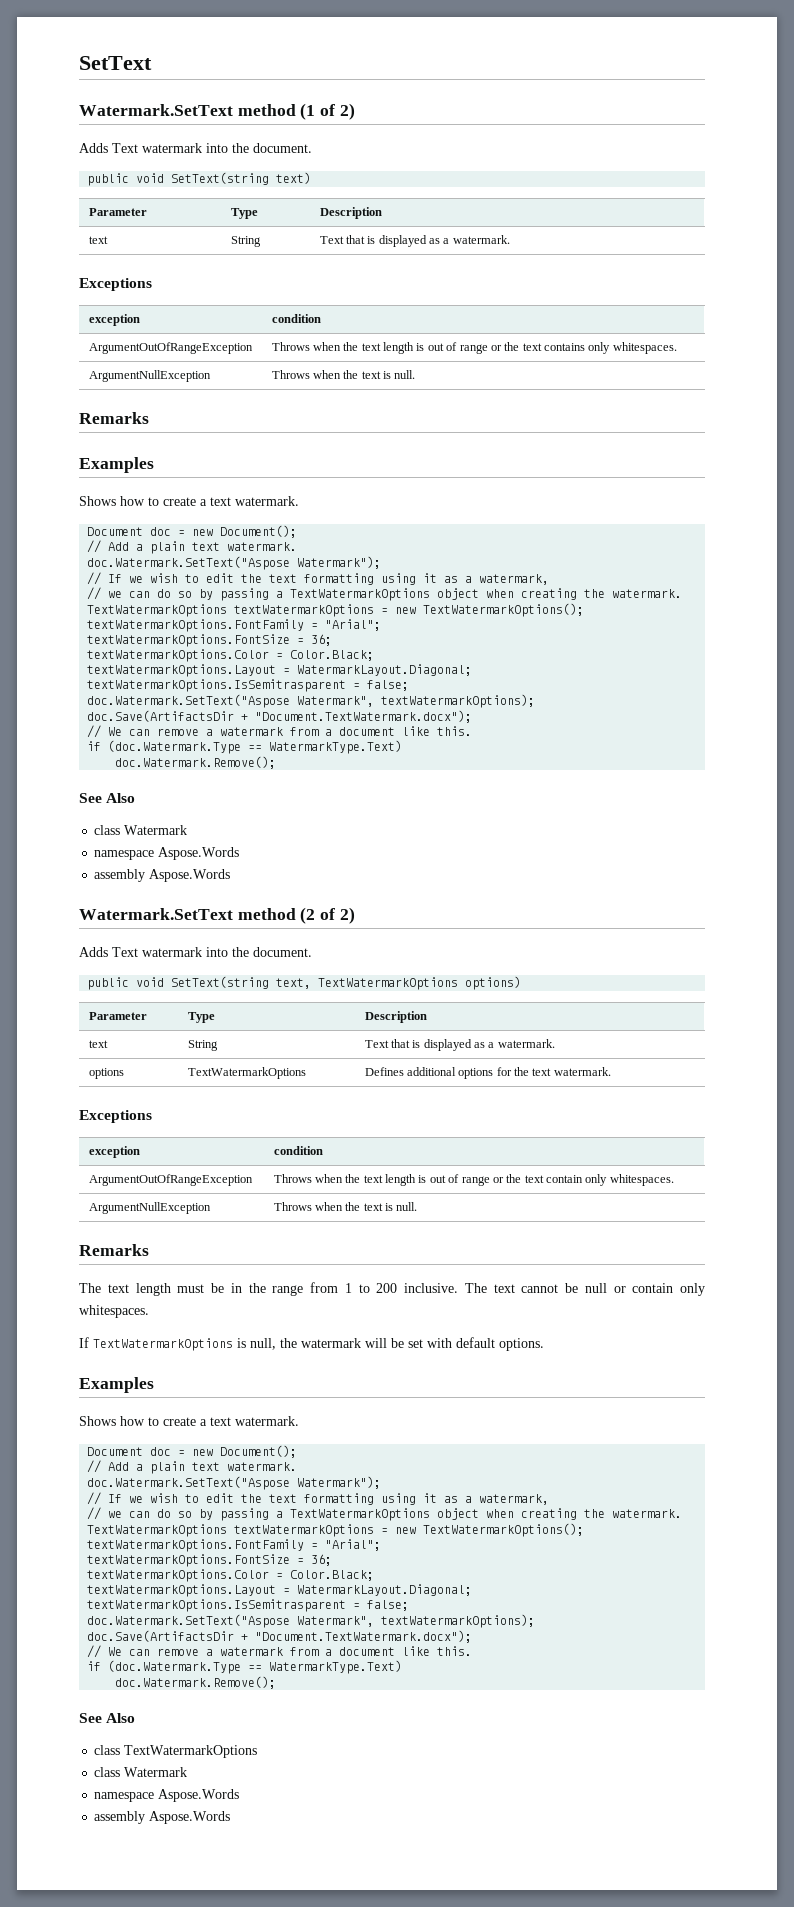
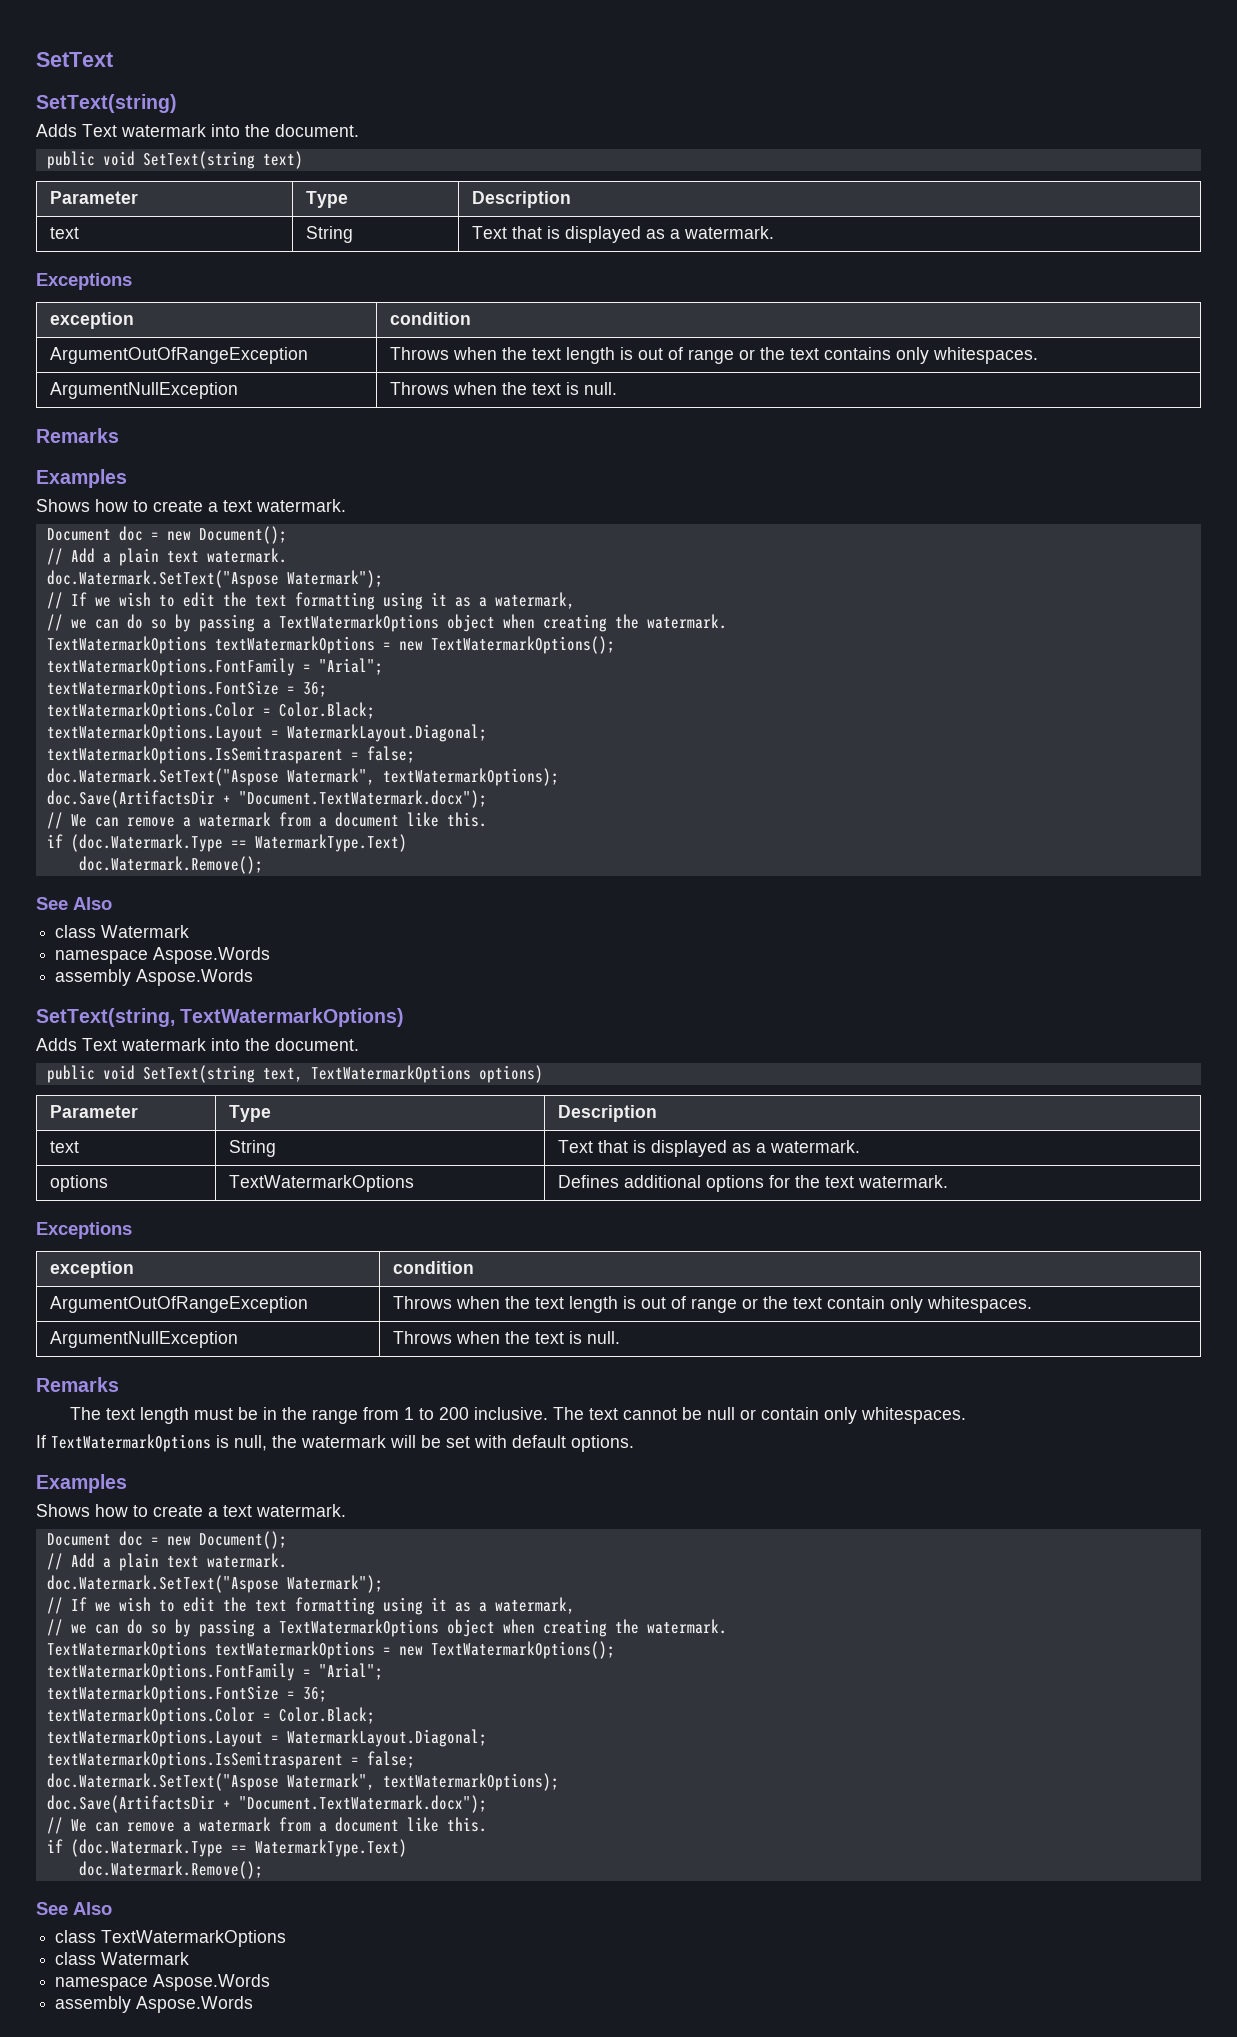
- Watermark.SetText method (1 of 2)
+ SetText(string)
- Watermark.SetText method (2 of 2)
+ SetText(string, TextWatermarkOptions)

